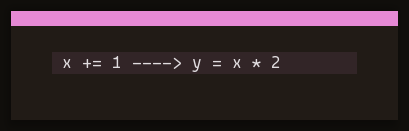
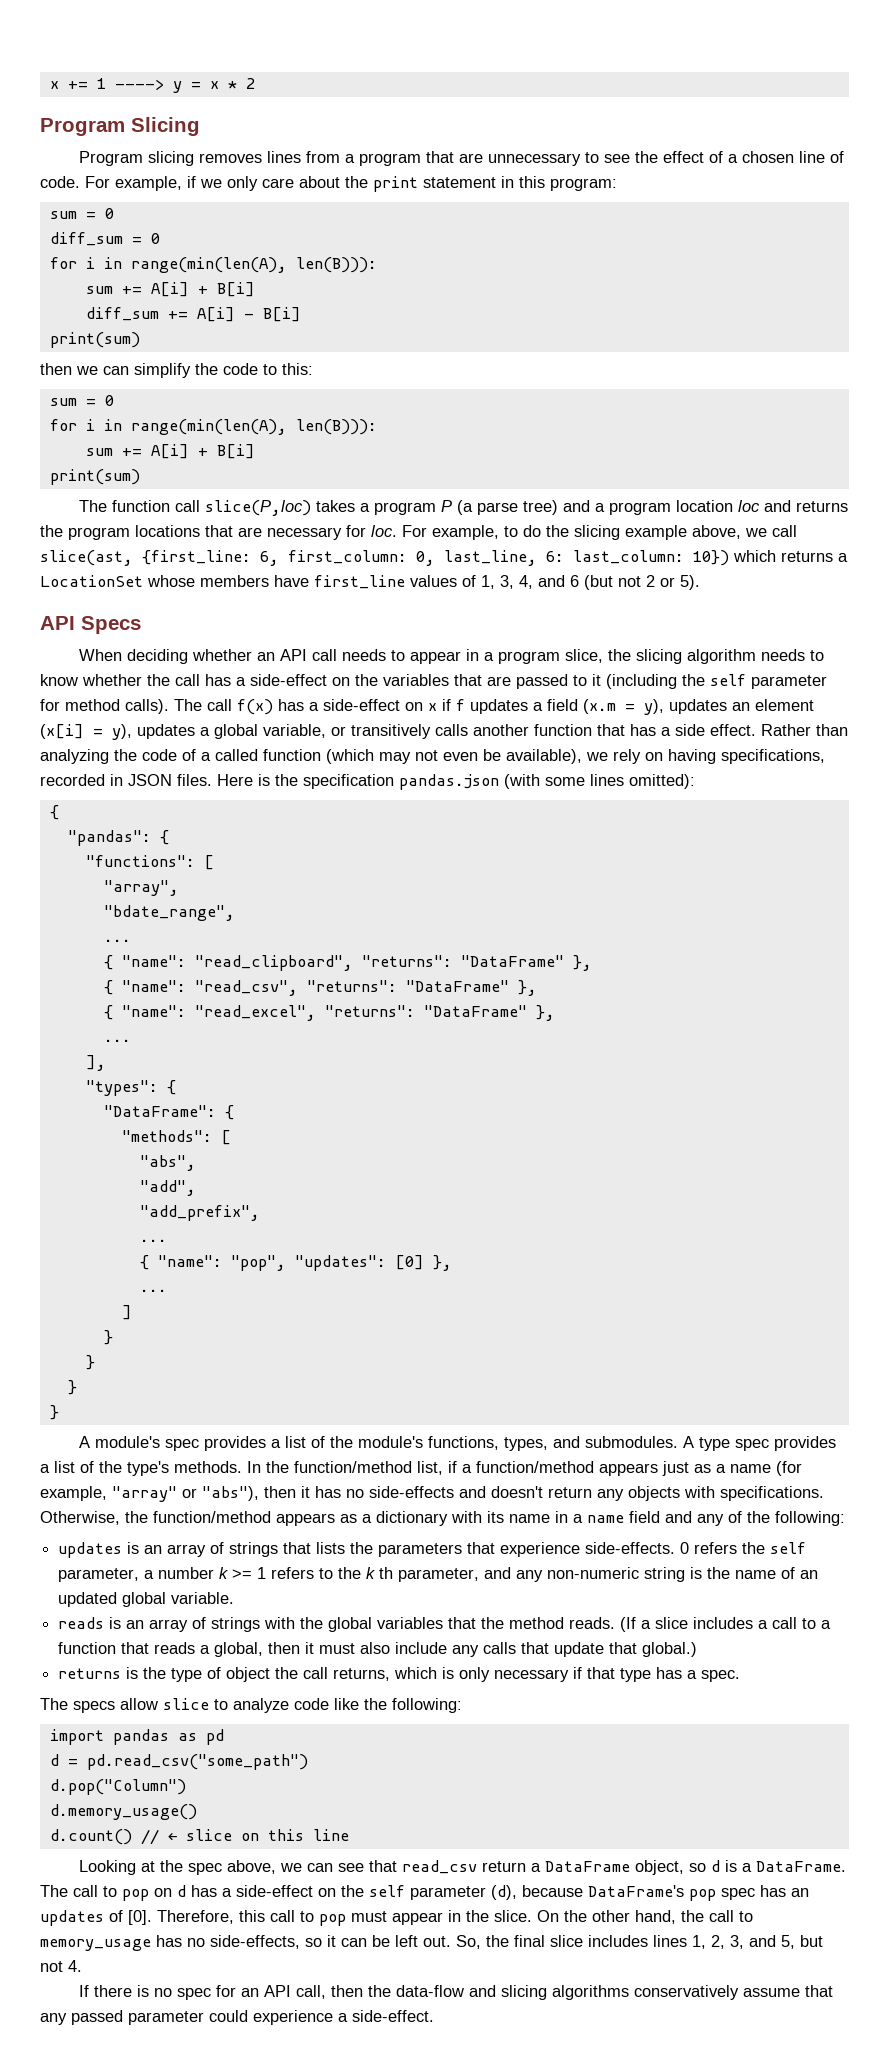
+ Program Slicing
+ Program slicing removes lines from a program that are unnecessary to see the effect of a chosen line of code. For example, if we only care about the print statement in this program:
+ sum = 0
+ diff_sum = 0
+ for i in range(min(len(A), len(B))):
+ sum += A[i] + B[i]
+ diff_sum += A[i] - B[i]
+ print(sum)
+ then we can simplify the code to this:
+ sum = 0
+ for i in range(min(len(A), len(B))):
+ sum += A[i] + B[i]
+ print(sum)
+ The function call slice(P,loc) takes a program P (a parse tree) and a program location loc and returns the program locations that are necessary for loc. For example, to do the slicing example above, we call slice(ast, {first_line: 6, first_column: 0, last_line, 6: last_column: 10}) which returns a LocationSet whose members have first_line values of 1, 3, 4, and 6 (but not 2 or 5).
+ API Specs
+ When deciding whether an API call needs to appear in a program slice, the slicing algorithm needs to know whether the call has a side-effect on the variables that are passed to it (including the self parameter for method calls). The call f(x) has a side-effect on x if f updates a field (x.m = y), updates an element (x[i] = y), updates a global variable, or transitively calls another function that has a side effect. Rather than analyzing the code of a called function (which may not even be available), we rely on having specifications, recorded in JSON files. Here is the specification pandas.json (with some lines omitted):
+ {
+ "pandas": {
+ "functions": [
+ "array",
+ "bdate_range",
+ ...
+ { "name": "read_clipboard", "returns": "DataFrame" },
+ { "name": "read_csv", "returns": "DataFrame" },
+ { "name": "read_excel", "returns": "DataFrame" },
+ ...
+ ],
+ "types": {
+ "DataFrame": {
+ "methods": [
+ "abs",
+ "add",
+ "add_prefix",
+ ...
+ { "name": "pop", "updates": [0] },
+ ...
+ ]
+ }
+ }
+ }
+ }
+ A module's spec provides a list of the module's functions, types, and submodules. A type spec provides a list of the type's methods. In the function/method list, if a function/method appears just as a name (for example, "array" or "abs"), then it has no side-effects and doesn't return any objects with specifications. Otherwise, the function/method appears as a dictionary with its name in a name field and any of the following:
+ updates is an array of strings that lists the parameters that experience side-effects. 0 refers the self parameter, a number k >= 1 refers to the k th parameter, and any non-numeric string is the name of an updated global variable.
+ reads is an array of strings with the global variables that the method reads. (If a slice includes a call to a function that reads a global, then it must also include any calls that update that global.)
+ returns is the type of object the call returns, which is only necessary if that type has a spec.
+ The specs allow slice to analyze code like the following:
+ import pandas as pd
+ d = pd.read_csv("some_path")
+ d.pop("Column")
+ d.memory_usage()
+ d.count() // ← slice on this line
+ Looking at the spec above, we can see that read_csv return a DataFrame object, so d is a DataFrame. The call to pop on d has a side-effect on the self parameter (d), because DataFrame's pop spec has an updates of [0]. Therefore, this call to pop must appear in the slice. On the other hand, the call to memory_usage has no side-effects, so it can be left out. So, the final slice includes lines 1, 2, 3, and 5, but not 4.
+ If there is no spec for an API call, then the data-flow and slicing algorithms conservatively assume that any passed parameter could experience a side-effect.

